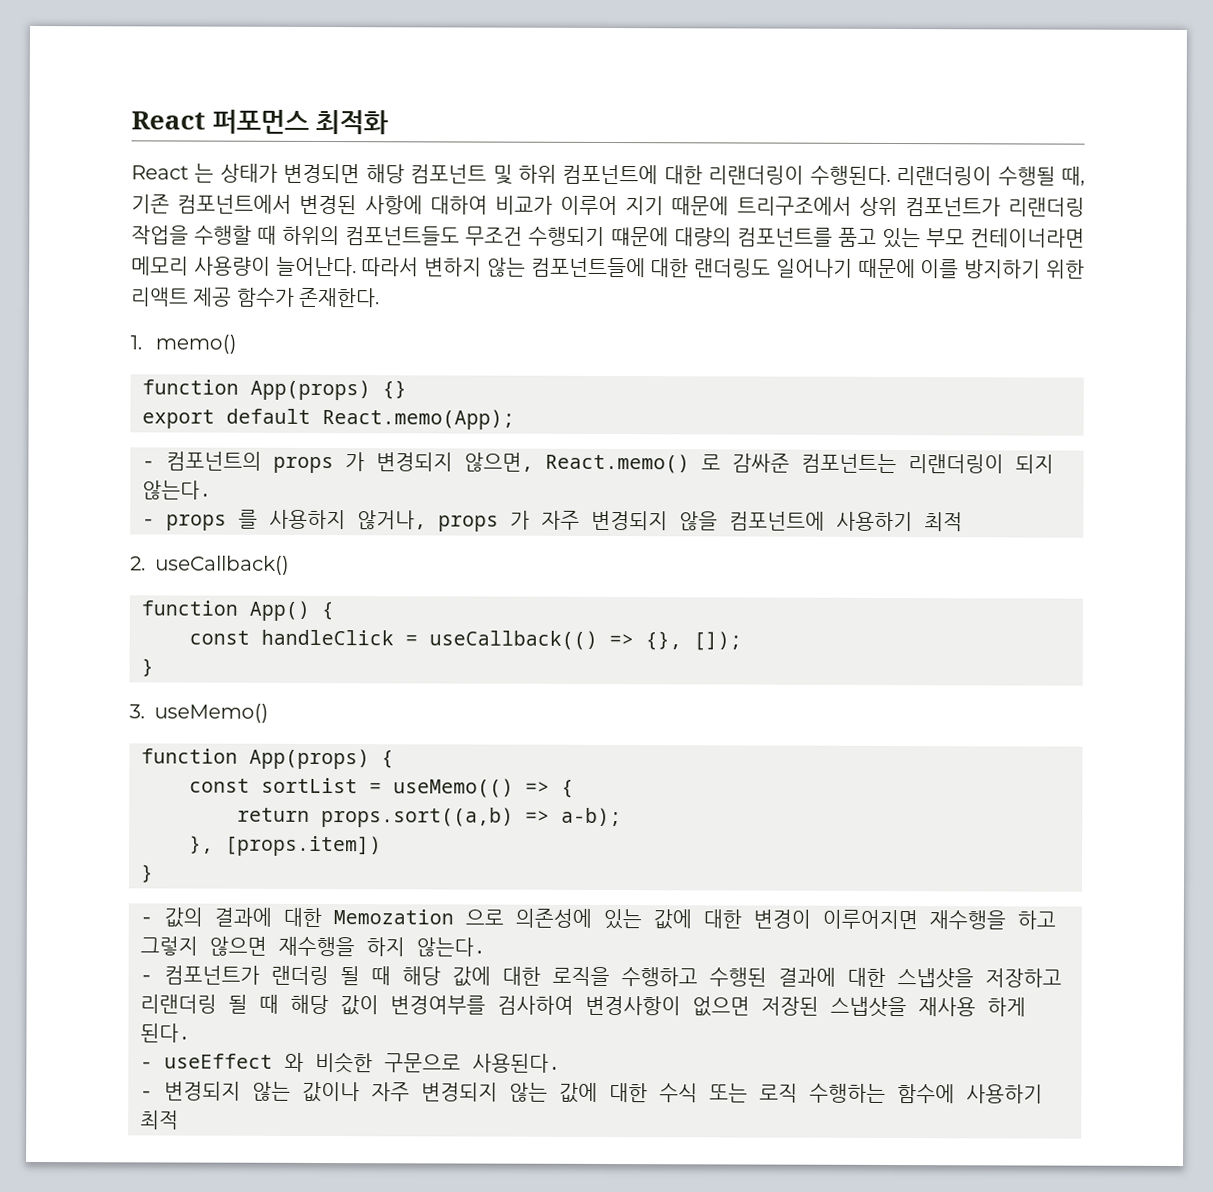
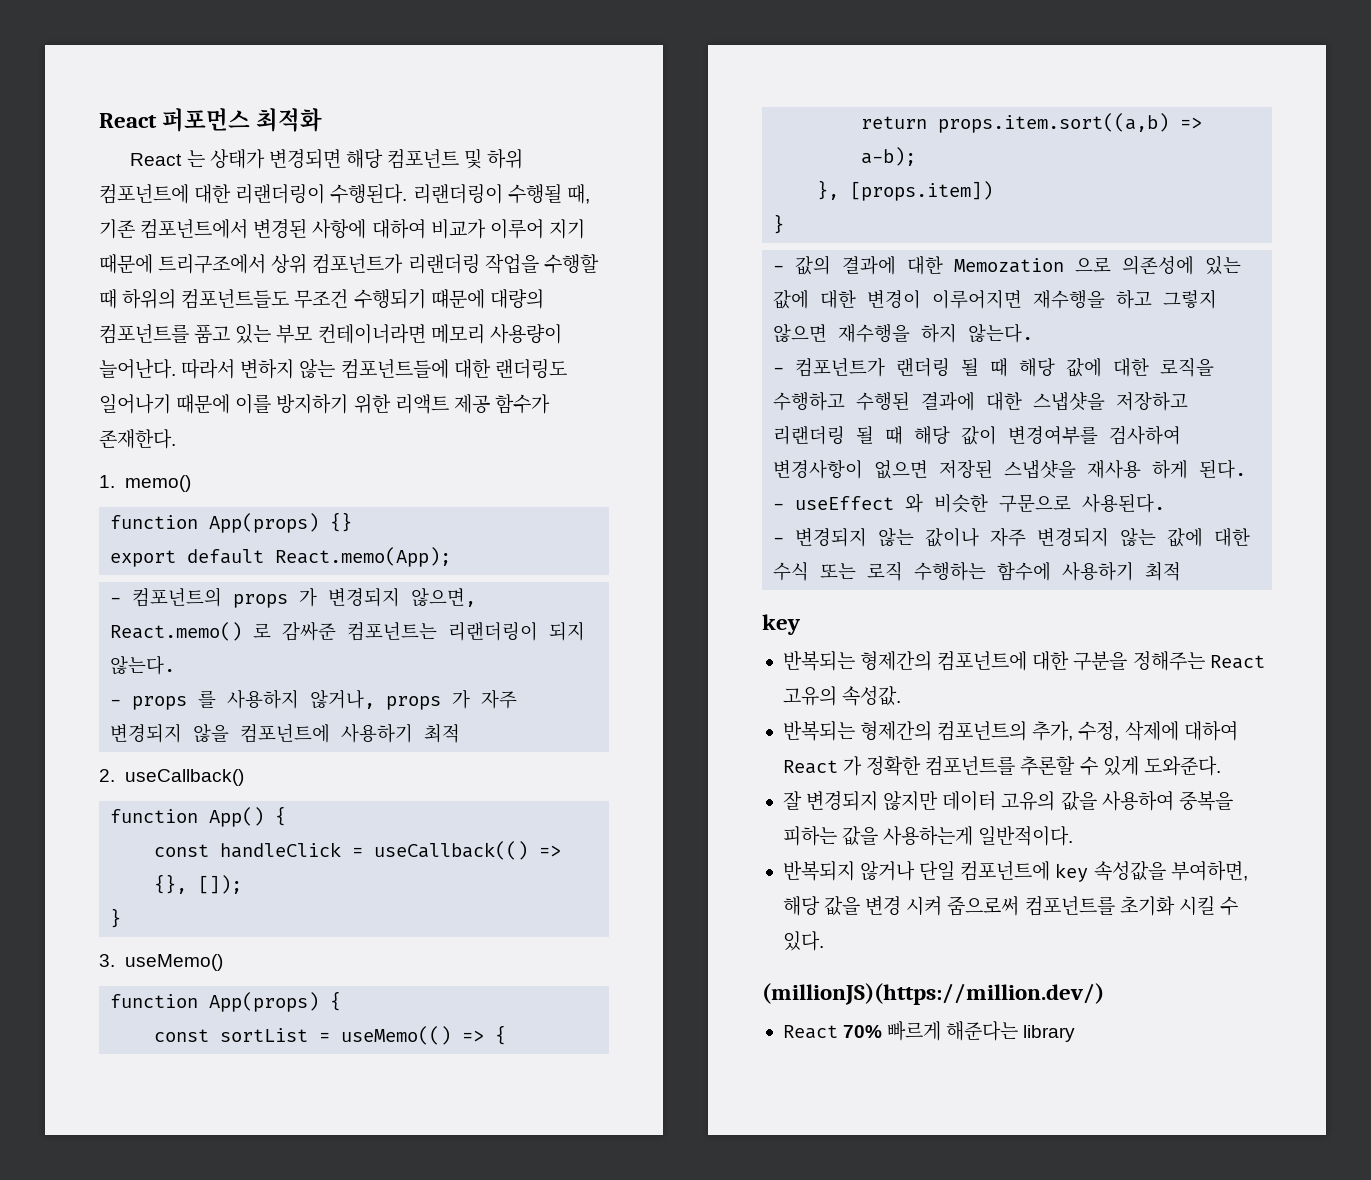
- return props.sort((a,b) => a-b);
+ return props.item.sort((a,b) => a-b);
  - 변경되지 않는 값이나 자주 변경되지 않는 값에 대한 수식 또는 로직 수행하는 함수에 사용하기 최적
+ key
+ 반복되는 형제간의 컴포넌트에 대한 구분을 정해주는 React 고유의 속성값.
+ 반복되는 형제간의 컴포넌트의 추가, 수정, 삭제에 대하여 React 가 정확한 컴포넌트를 추론할 수 있게 도와준다.
+ 잘 변경되지 않지만 데이터 고유의 값을 사용하여 중복을 피하는 값을 사용하는게 일반적이다.
+ 반복되지 않거나 단일 컴포넌트에 key 속성값을 부여하면, 해당 값을 변경 시켜 줌으로써 컴포넌트를 초기화 시킬 수 있다.
+ (millionJS)(https://million.dev/)
+ React 70% 빠르게 해준다는 library

